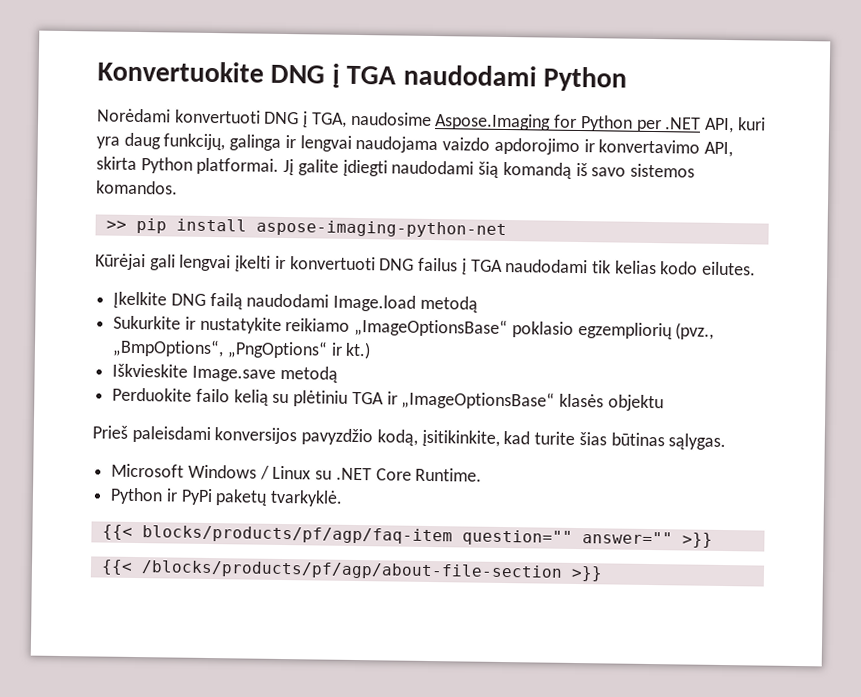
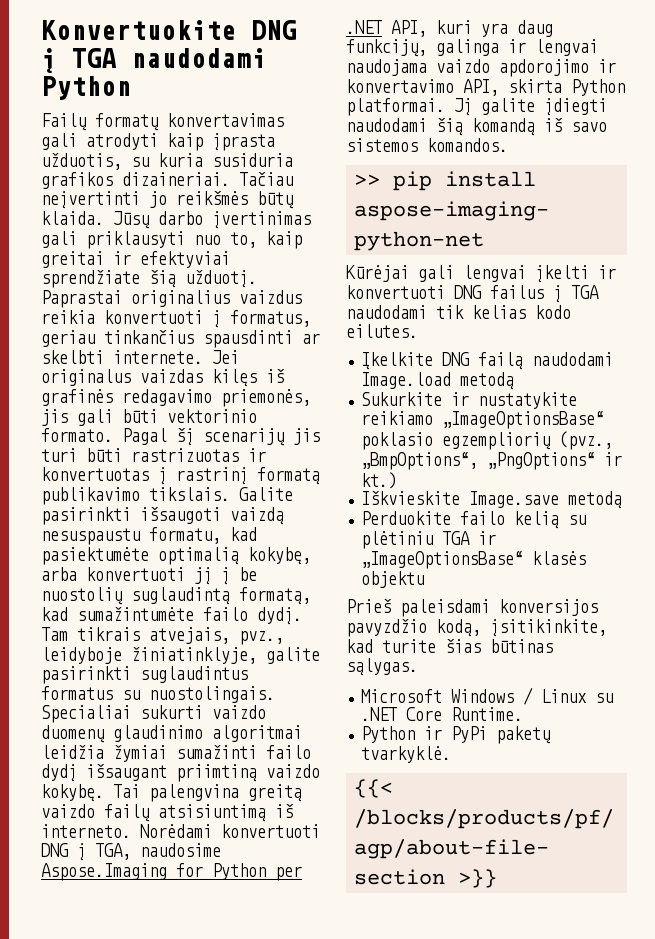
+ Failų formatų konvertavimas gali atrodyti kaip įprasta užduotis, su kuria susiduria grafikos dizaineriai. Tačiau neįvertinti jo reikšmės būtų klaida. Jūsų darbo įvertinimas gali priklausyti nuo to, kaip greitai ir efektyviai sprendžiate šią užduotį. Paprastai originalius vaizdus reikia konvertuoti į formatus, geriau tinkančius spausdinti ar skelbti internete. Jei originalus vaizdas kilęs iš grafinės redagavimo priemonės, jis gali būti vektorinio formato. Pagal šį scenarijų jis turi būti rastrizuotas ir konvertuotas į rastrinį formatą publikavimo tikslais. Galite pasirinkti išsaugoti vaizdą nesuspaustu formatu, kad pasiektumėte optimalią kokybę, arba konvertuoti jį į be nuostolių suglaudintą formatą, kad sumažintumėte failo dydį. Tam tikrais atvejais, pvz., leidyboje žiniatinklyje, galite pasirinkti suglaudintus formatus su nuostolingais. Specialiai sukurti vaizdo duomenų glaudinimo algoritmai leidžia žymiai sumažinti failo dydį išsaugant priimtiną vaizdo kokybę. Tai palengvina greitą vaizdo failų atsisiuntimą iš interneto.
- {{< blocks/products/pf/agp/faq-item question="" answer="" >}}

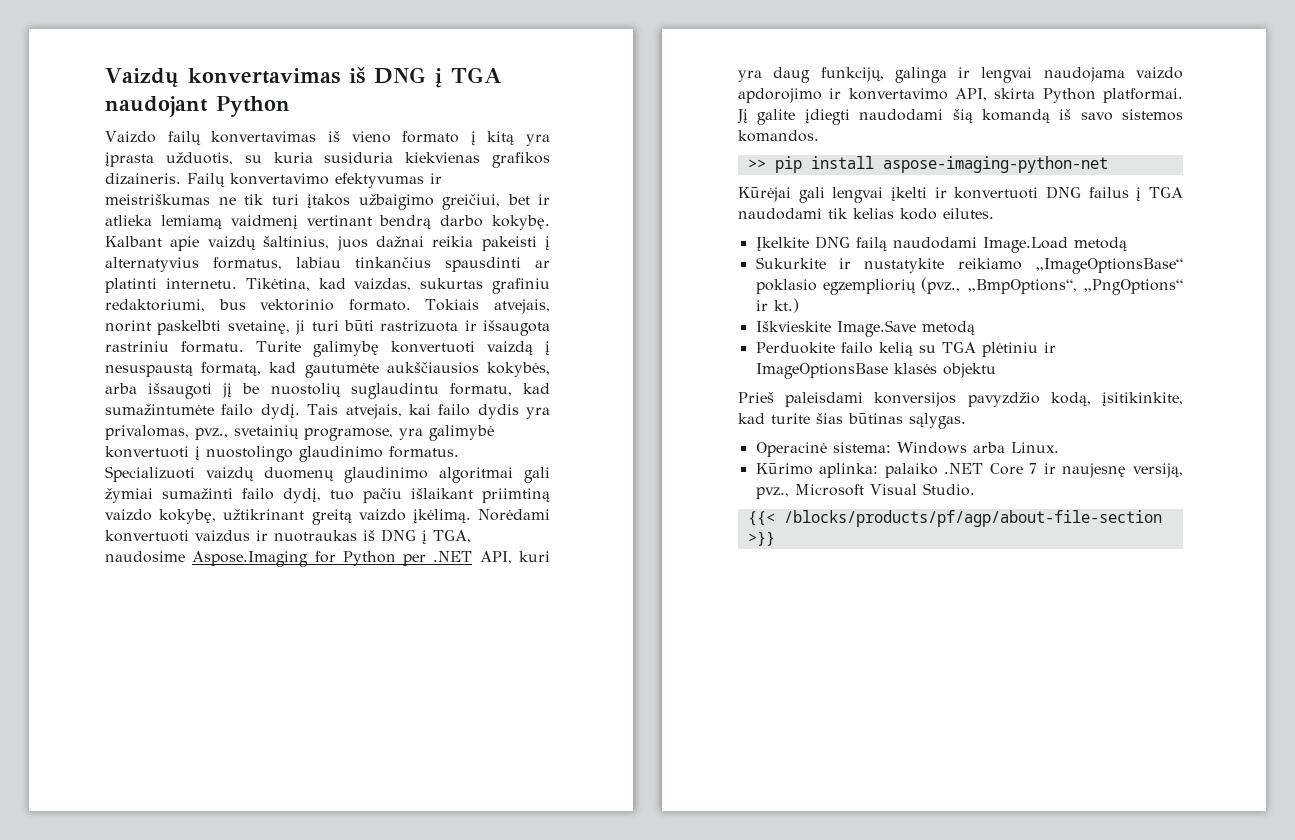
- Konvertuokite DNG į TGA naudodami Python
+ Vaizdų konvertavimas iš DNG į TGA naudojant Python
- Failų formatų konvertavimas gali atrodyti kaip įprasta užduotis, su kuria susiduria grafikos dizaineriai. Tačiau neįvertinti jo reikšmės būtų klaida. Jūsų darbo įvertinimas gali priklausyti nuo to, kaip greitai ir efektyviai sprendžiate šią užduotį. Paprastai originalius vaizdus reikia konvertuoti į formatus, geriau tinkančius spausdinti ar skelbti internete. Jei originalus vaizdas kilęs iš grafinės redagavimo priemonės, jis gali būti vektorinio formato. Pagal šį scenarijų jis turi būti rastrizuotas ir konvertuotas į rastrinį formatą publikavimo tikslais. Galite pasirinkti išsaugoti vaizdą nesuspaustu formatu, kad pasiektumėte optimalią kokybę, arba konvertuoti jį į be nuostolių suglaudintą formatą, kad sumažintumėte failo dydį. Tam tikrais atvejais, pvz., leidyboje žiniatinklyje, galite pasirinkti suglaudintus formatus su nuostolingais. Specialiai sukurti vaizdo duomenų glaudinimo algoritmai leidžia žymiai sumažinti failo dydį išsaugant priimtiną vaizdo kokybę. Tai palengvina greitą vaizdo failų atsisiuntimą iš interneto. Norėdami konvertuoti DNG į TGA, naudosime Aspose.Imaging for Python per .NET API, kuri yra daug funkcijų, galinga ir lengvai naudojama vaizdo apdorojimo ir konvertavimo API, skirta Python platformai.
+ Vaizdo failų konvertavimas iš vieno formato į kitą yra įprasta užduotis, su kuria susiduria kiekvienas grafikos dizaineris. Failų konvertavimo efektyvumas ir meistriškumas ne tik turi įtakos užbaigimo greičiui, bet ir atlieka lemiamą vaidmenį vertinant bendrą darbo kokybę. Kalbant apie vaizdų šaltinius, juos dažnai reikia pakeisti į alternatyvius formatus, labiau tinkančius spausdinti ar platinti internetu. Tikėtina, kad vaizdas, sukurtas grafiniu redaktoriumi, bus vektorinio formato. Tokiais atvejais, norint paskelbti svetainę, ji turi būti rastrizuota ir išsaugota rastriniu formatu. Turite galimybę konvertuoti vaizdą į nesuspaustą formatą, kad gautumėte aukščiausios kokybės, arba išsaugoti jį be nuostolių suglaudintu formatu, kad sumažintumėte failo dydį. Tais atvejais, kai failo dydis yra privalomas, pvz., svetainių programose, yra galimybė konvertuoti į nuostolingo glaudinimo formatus. Specializuoti vaizdų duomenų glaudinimo algoritmai gali žymiai sumažinti failo dydį, tuo pačiu išlaikant priimtiną vaizdo kokybę, užtikrinant greitą vaizdo įkėlimą. Norėdami konvertuoti vaizdus ir nuotraukas iš DNG į TGA, naudosime Aspose.Imaging for Python per .NET API, kuri yra daug funkcijų, galinga ir lengvai naudojama vaizdo apdorojimo ir konvertavimo API, skirta Python platformai.
- Įkelkite DNG failą naudodami Image.load metodą
+ Įkelkite DNG failą naudodami Image.Load metodą
- Iškvieskite Image.save metodą
+ Iškvieskite Image.Save metodą
- Perduokite failo kelią su plėtiniu TGA ir „ImageOptionsBase“ klasės objektu
+ Perduokite failo kelią su TGA plėtiniu ir ImageOptionsBase klasės objektu
- Microsoft Windows / Linux su .NET Core Runtime.
- Python ir PyPi paketų tvarkyklė.
+ Operacinė sistema: Windows arba Linux.
+ Kūrimo aplinka: palaiko .NET Core 7 ir naujesnę versiją, pvz., Microsoft Visual Studio.

